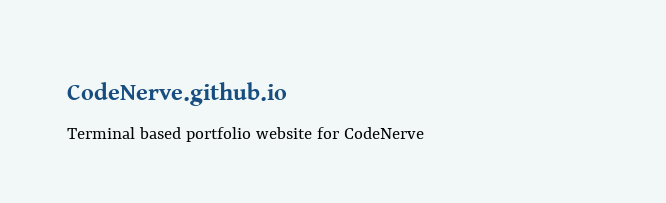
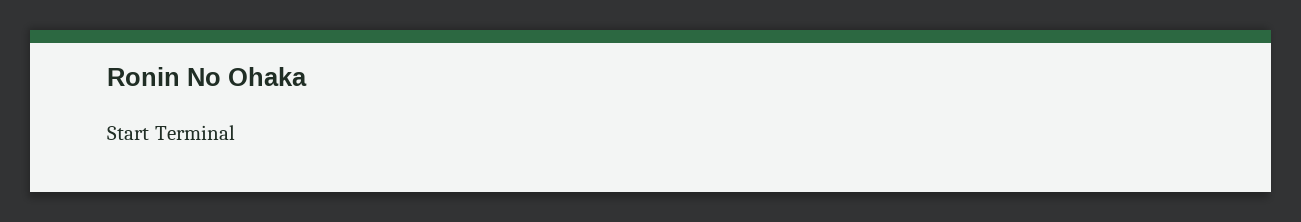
- CodeNerve.github.io
- Terminal based portfolio website for CodeNerve
+ Ronin No Ohaka
+ Start Terminal

